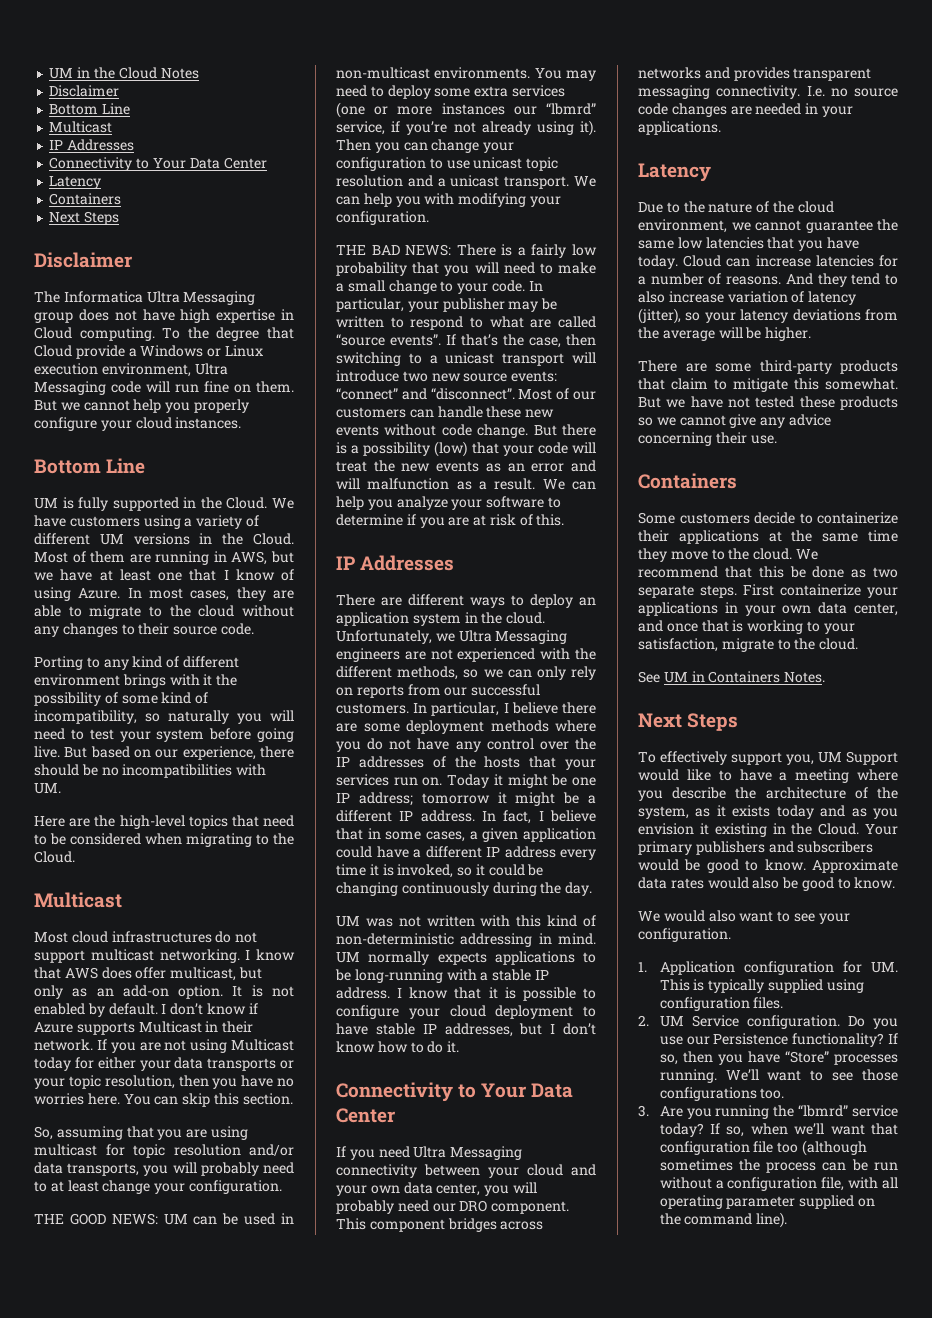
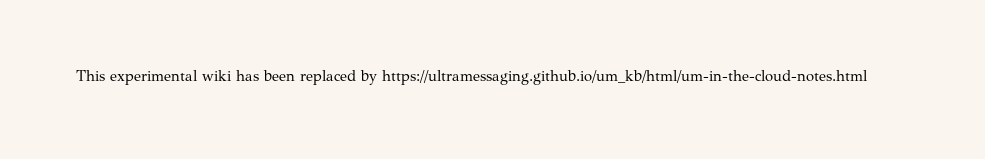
- UM in the Cloud Notes
- Disclaimer
- Bottom Line
- Multicast
- IP Addresses
- Connectivity to Your Data Center
- Latency
- Containers
- Next Steps
- Disclaimer
- The Informatica Ultra Messaging group does not have high expertise in Cloud computing. To the degree that Cloud provide a Windows or Linux execution environment, Ultra Messaging code will run fine on them. But we cannot help you properly configure your cloud instances.
- Bottom Line
- UM is fully supported in the Cloud. We have customers using a variety of different UM versions in the Cloud. Most of them are running in AWS, but we have at least one that I know of using Azure. In most cases, they are able to migrate to the cloud without any changes to their source code.
- Porting to any kind of different environment brings with it the possibility of some kind of incompatibility, so naturally you will need to test your system before going live. But based on our experience, there should be no incompatibilities with UM.
- Here are the high-level topics that need to be considered when migrating to the Cloud.
- Multicast
- Most cloud infrastructures do not support multicast networking. I know that AWS does offer multicast, but only as an add-on option. It is not enabled by default. I don’t know if Azure supports Multicast in their network. If you are not using Multicast today for either your data transports or your topic resolution, then you have no worries here. You can skip this section.
- So, assuming that you are using multicast for topic resolution and/or data transports, you will probably need to at least change your configuration.
- THE GOOD NEWS: UM can be used in non-multicast environments. You may need to deploy some extra services (one or more instances our “lbmrd” service, if you’re not already using it). Then you can change your configuration to use unicast topic resolution and a unicast transport. We can help you with modifying your configuration.
- THE BAD NEWS: There is a fairly low probability that you will need to make a small change to your code. In particular, your publisher may be written to respond to what are called “source events”. If that’s the case, then switching to a unicast transport will introduce two new source events: “connect” and “disconnect”. Most of our customers can handle these new events without code change. But there is a possibility (low) that your code will treat the new events as an error and will malfunction as a result. We can help you analyze your software to determine if you are at risk of this.
- IP Addresses
- There are different ways to deploy an application system in the cloud. Unfortunately, we Ultra Messaging engineers are not experienced with the different methods, so we can only rely on reports from our successful customers. In particular, I believe there are some deployment methods where you do not have any control over the IP addresses of the hosts that your services run on. Today it might be one IP address; tomorrow it might be a different IP address. In fact, I believe that in some cases, a given application could have a different IP address every time it is invoked, so it could be changing continuously during the day.
- UM was not written with this kind of non-deterministic addressing in mind. UM normally expects applications to be long-running with a stable IP address. I know that it is possible to configure your cloud deployment to have stable IP addresses, but I don’t know how to do it.
- Connectivity to Your Data Center
- If you need Ultra Messaging connectivity between your cloud and your own data center, you will probably need our DRO component. This component bridges across networks and provides transparent messaging connectivity. I.e. no source code changes are needed in your applications.
- Latency
- Due to the nature of the cloud environment, we cannot guarantee the same low latencies that you have today. Cloud can increase latencies for a number of reasons. And they tend to also increase variation of latency (jitter), so your latency deviations from the average will be higher.
- There are some third-party products that claim to mitigate this somewhat. But we have not tested these products so we cannot give any advice concerning their use.
- Containers
- Some customers decide to containerize their applications at the same time they move to the cloud. We recommend that this be done as two separate steps. First containerize your applications in your own data center, and once that is working to your satisfaction, migrate to the cloud.
- See UM in Containers Notes.
- Next Steps
- To effectively support you, UM Support would like to have a meeting where you describe the architecture of the system, as it exists today and as you envision it existing in the Cloud. Your primary publishers and subscribers would be good to know. Approximate data rates would also be good to know.
- We would also want to see your configuration.
- 1. Application configuration for UM. This is typically supplied using configuration files.
- 2. UM Service configuration. Do you use our Persistence functionality? If so, then you have “Store” processes running. We’ll want to see those configurations too.
- 3. Are you running the “lbmrd” service today? If so, when we’ll want that configuration file too (although sometimes the process can be run without a configuration file, with all operating parameter supplied on the command line).
+ This experimental wiki has been replaced by https://ultramessaging.github.io/um_kb/html/um-in-the-cloud-notes.html

